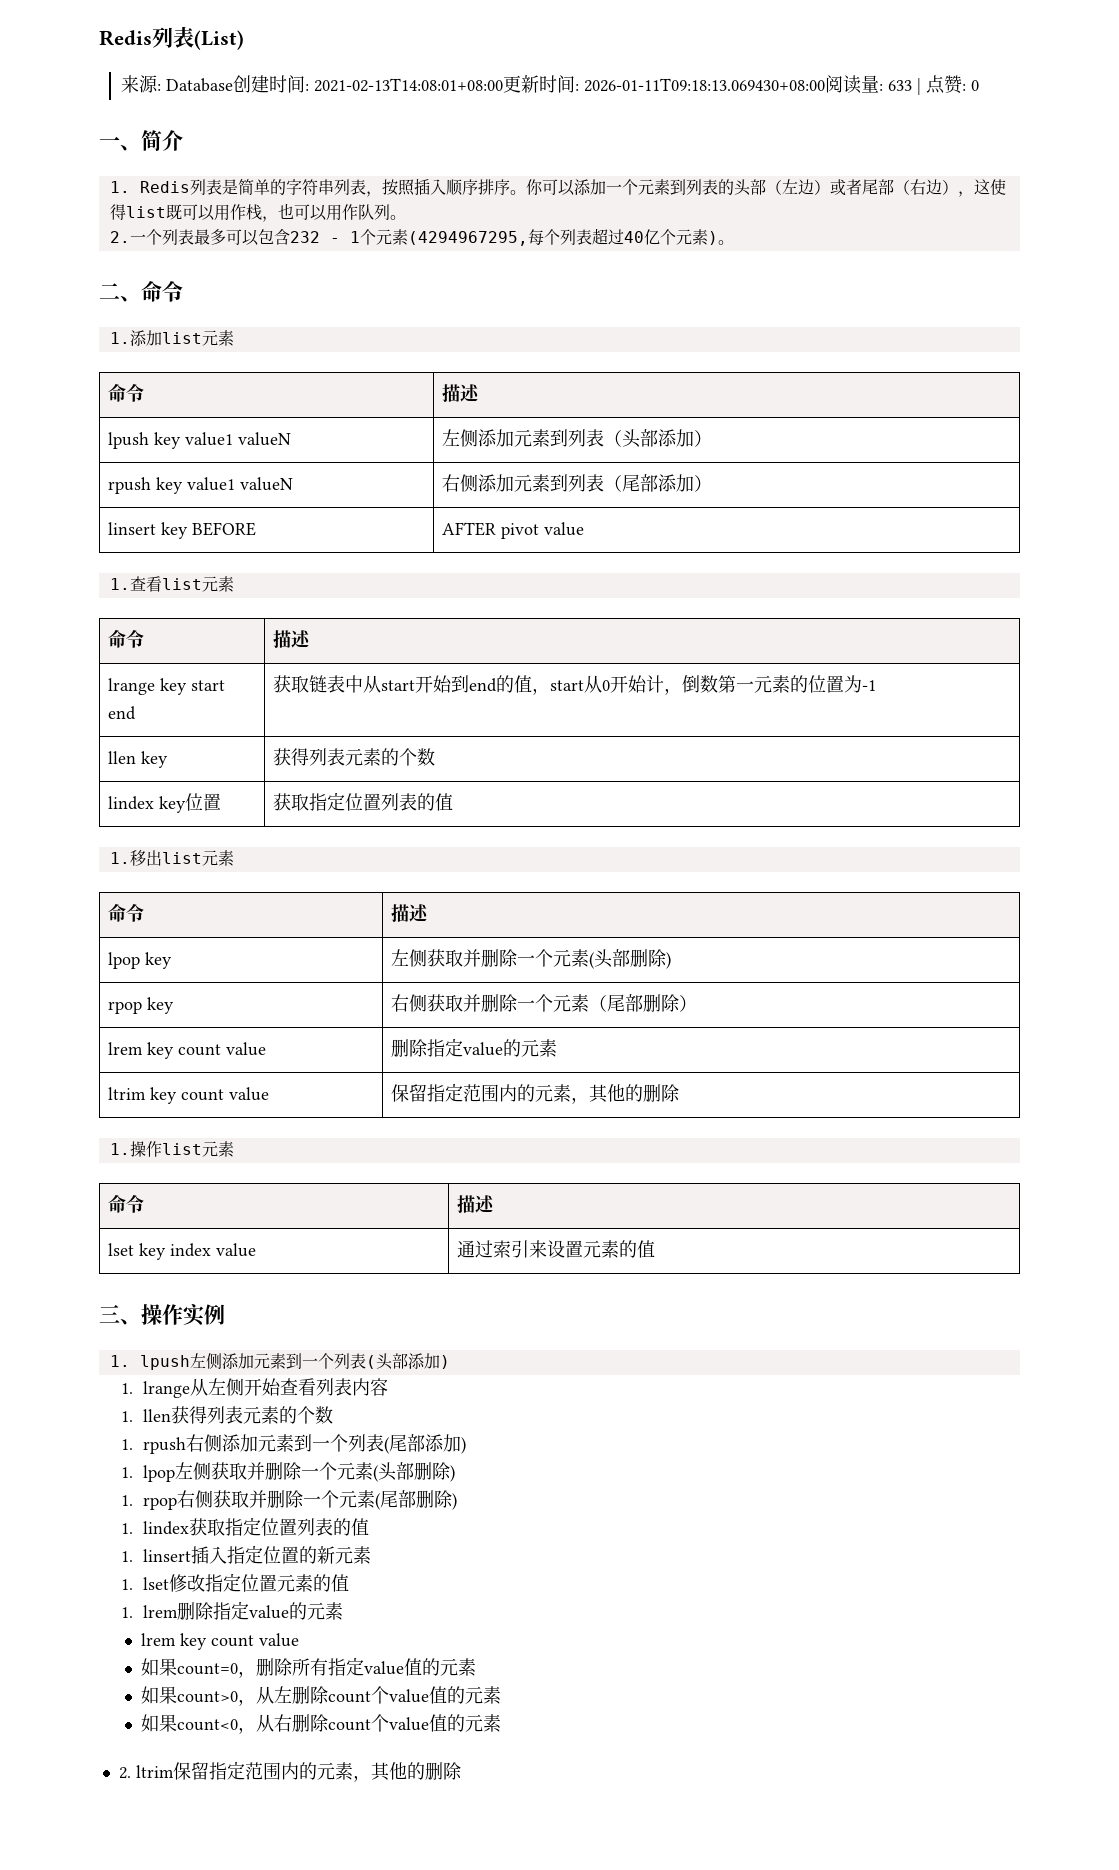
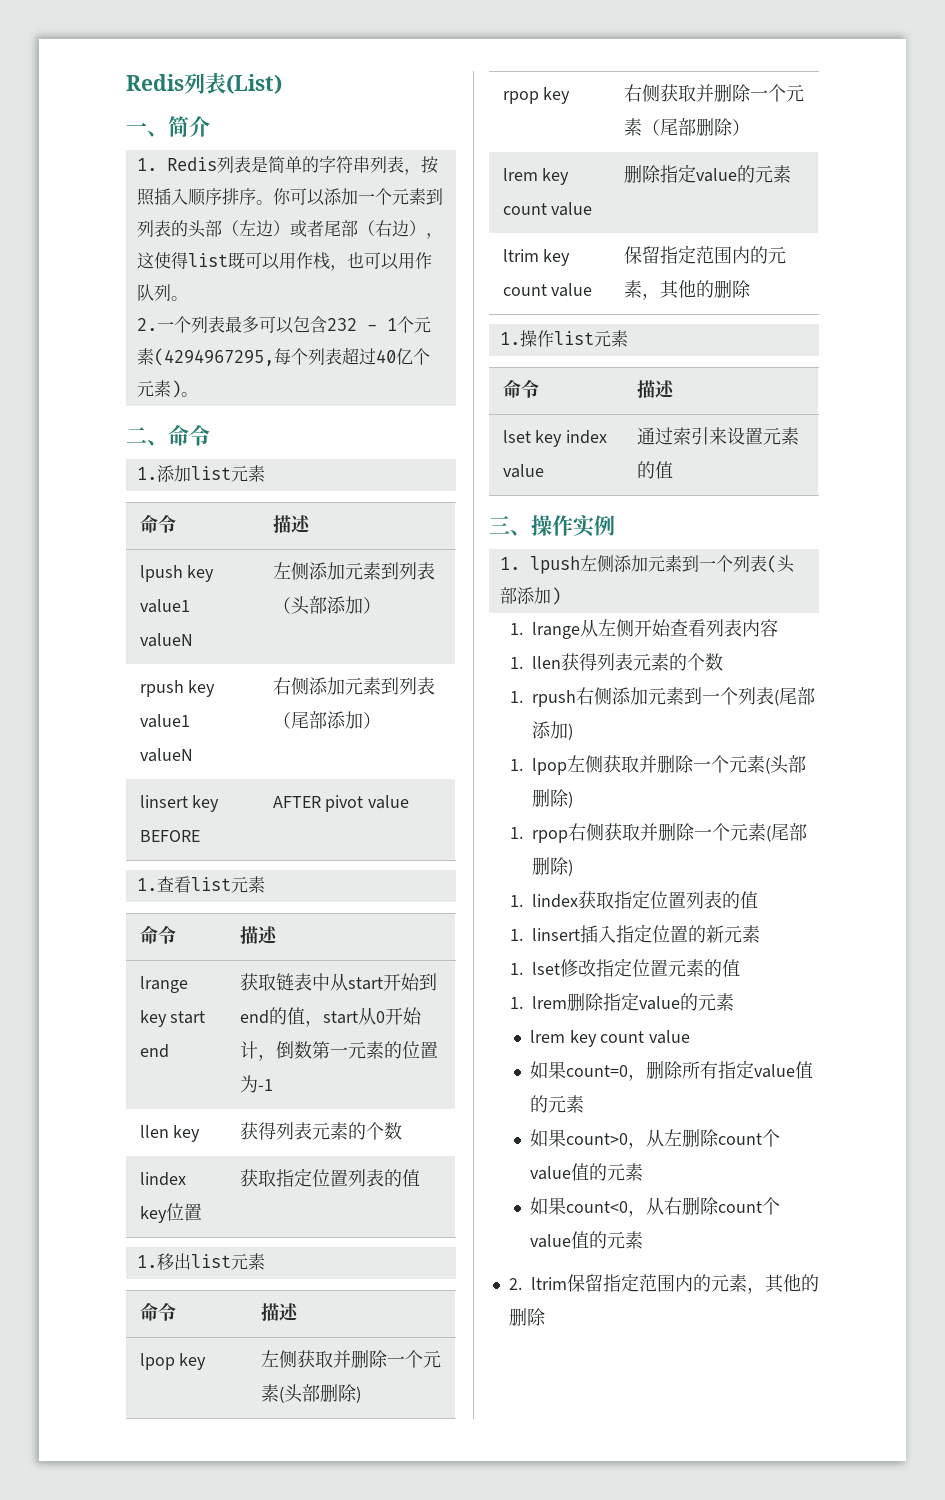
- 来源: Database创建时间: 2021-02-13T14:08:01+08:00更新时间: 2026-01-11T09:18:13.069430+08:00阅读量: 633 | 点赞: 0

